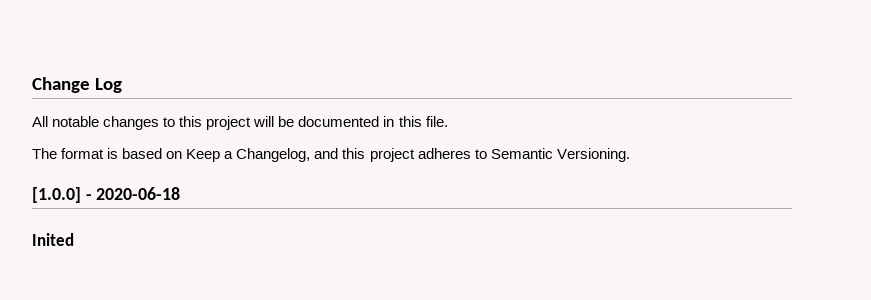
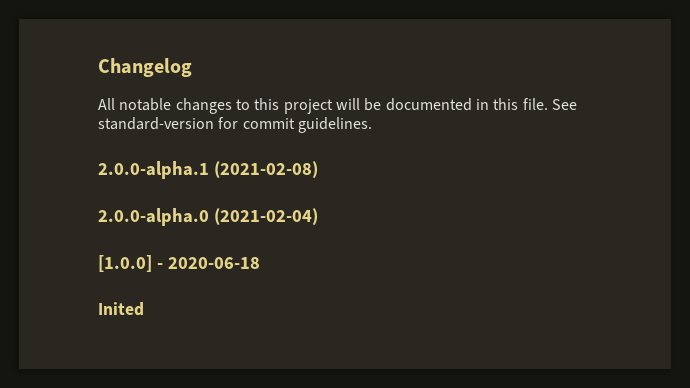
- Change Log
+ Changelog
- All notable changes to this project will be documented in this file.
- The format is based on Keep a Changelog, and this project adheres to Semantic Versioning.
+ All notable changes to this project will be documented in this file. See standard-version for commit guidelines.
+ 2.0.0-alpha.1 (2021-02-08)
+ 2.0.0-alpha.0 (2021-02-04)

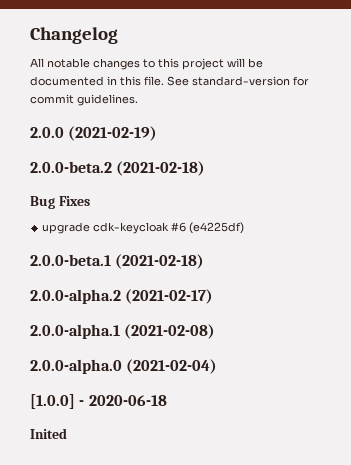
+ 2.0.0 (2021-02-19)
+ 2.0.0-beta.2 (2021-02-18)
+ Bug Fixes
+ upgrade cdk-keycloak #6 (e4225df)
+ 2.0.0-beta.1 (2021-02-18)
+ 2.0.0-alpha.2 (2021-02-17)

